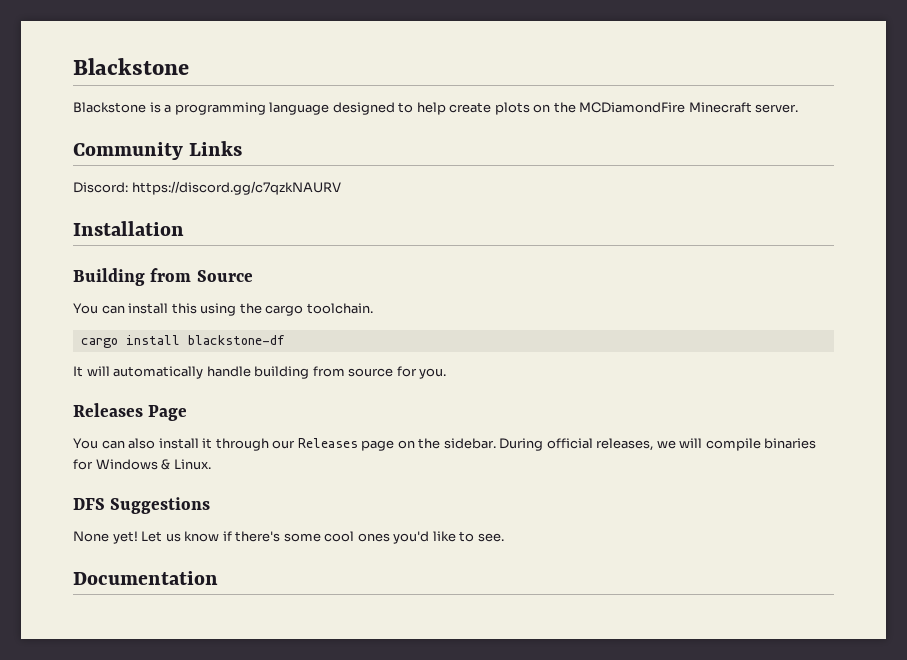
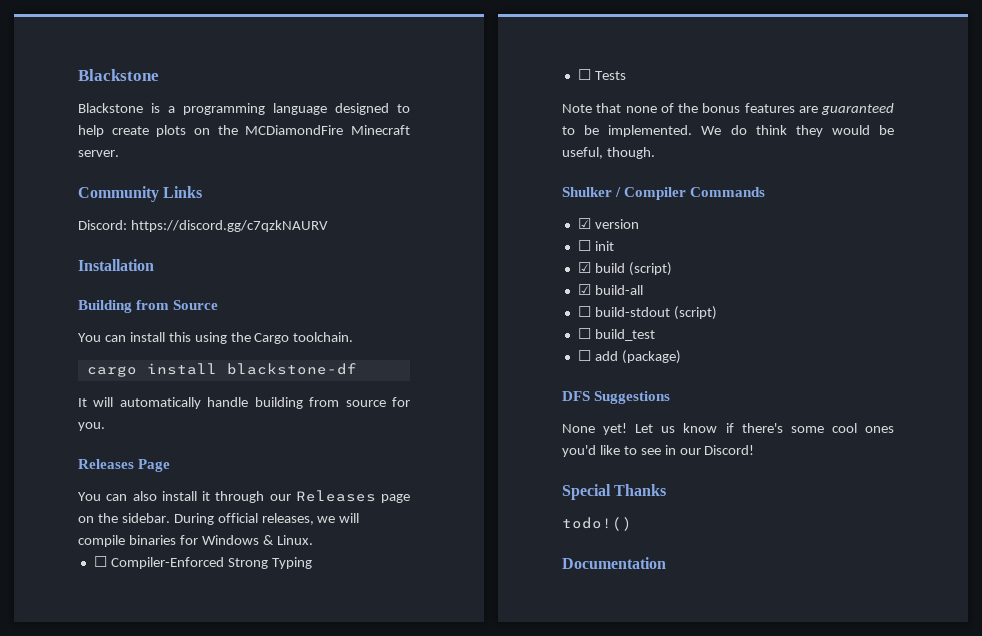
- You can install this using the cargo toolchain.
+ You can install this using the Cargo toolchain.
+ ☐ Compiler-Enforced Strong Typing
+ ☐ Tests
+ Note that none of the bonus features are guaranteed to be implemented. We do think they would be useful, though.
+ Shulker / Compiler Commands
+ ☑ version
+ ☐ init
+ ☑ build (script)
+ ☑ build-all
+ ☐ build-stdout (script)
+ ☐ build_test
+ ☐ add (package)
- Let us know if there's some cool ones you'd like to see.
+ Let us know if there's some cool ones you'd like to see in our Discord!
+ Special Thanks
+ todo!()

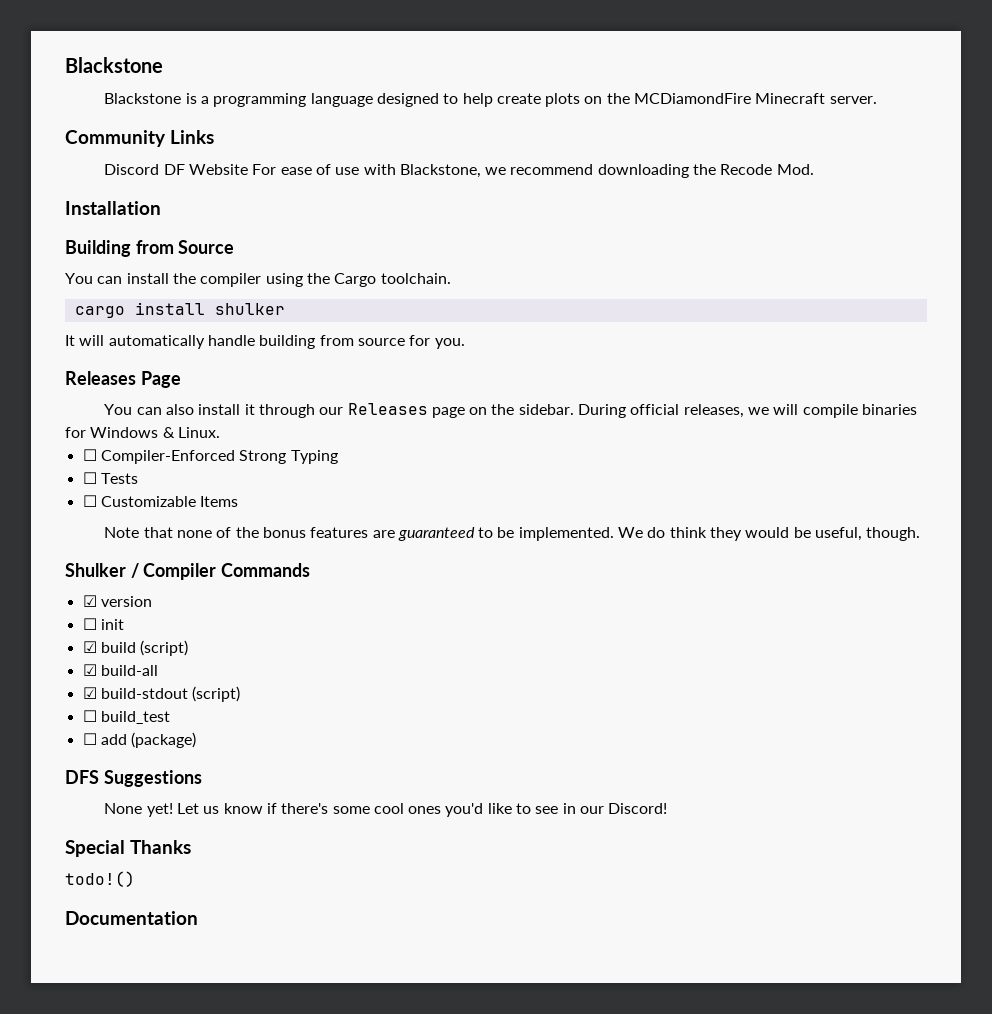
- Discord: https://discord.gg/c7qzkNAURV
+ Discord DF Website For ease of use with Blackstone, we recommend downloading the Recode Mod.
- You can install this using the Cargo toolchain.
+ You can install the compiler using the Cargo toolchain.
- cargo install blackstone-df
+ cargo install shulker
+ ☐ Customizable Items
- ☐ build-stdout (script)
+ ☑ build-stdout (script)

